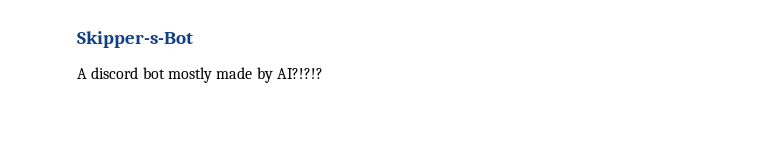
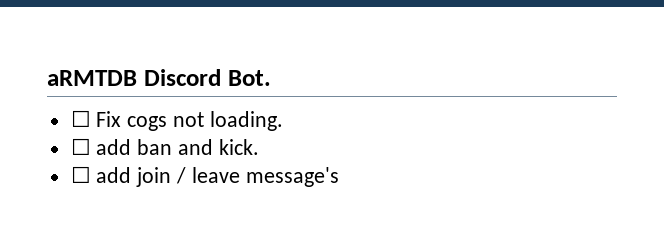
- Skipper-s-Bot
- A discord bot mostly made by AI?!?!?
+ aRMTDB Discord Bot.
+ ☐ Fix cogs not loading.
+ ☐ add ban and kick.
+ ☐ add join / leave message's

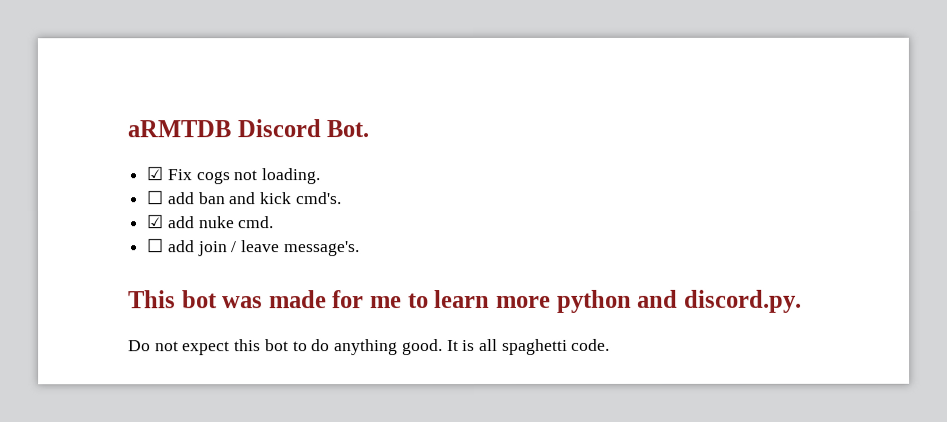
- ☐ Fix cogs not loading.
+ ☑ Fix cogs not loading.
- ☐ add ban and kick.
+ ☐ add ban and kick cmd's.
+ ☑ add nuke cmd.
- ☐ add join / leave message's
+ ☐ add join / leave message's.
+ This bot was made for me to learn more python and discord.py.
+ Do not expect this bot to do anything good. It is all spaghetti code.

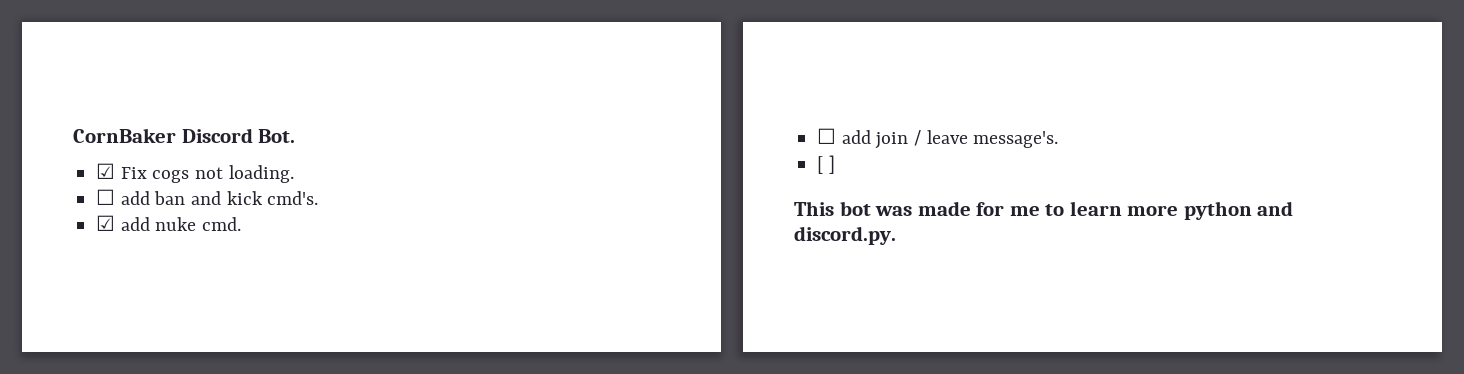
- aRMTDB Discord Bot.
+ CornBaker Discord Bot.
+ [ ]
- Do not expect this bot to do anything good. It is all spaghetti code.

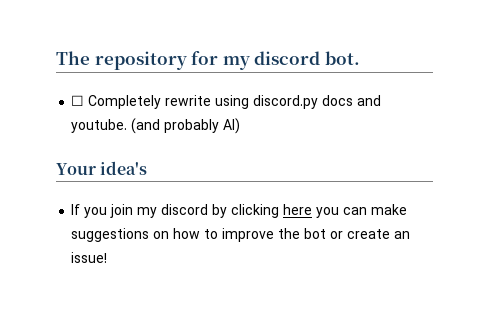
- CornBaker Discord Bot.
- ☑ Fix cogs not loading.
- ☐ add ban and kick cmd's.
- ☑ add nuke cmd.
- ☐ add join / leave message's.
- [ ]
- This bot was made for me to learn more python and discord.py.
+ The repository for my discord bot.
+ ☐ Completely rewrite using discord.py docs and youtube. (and probably AI)
+ Your idea's
+ If you join my discord by clicking here you can make suggestions on how to improve the bot or create an issue!

